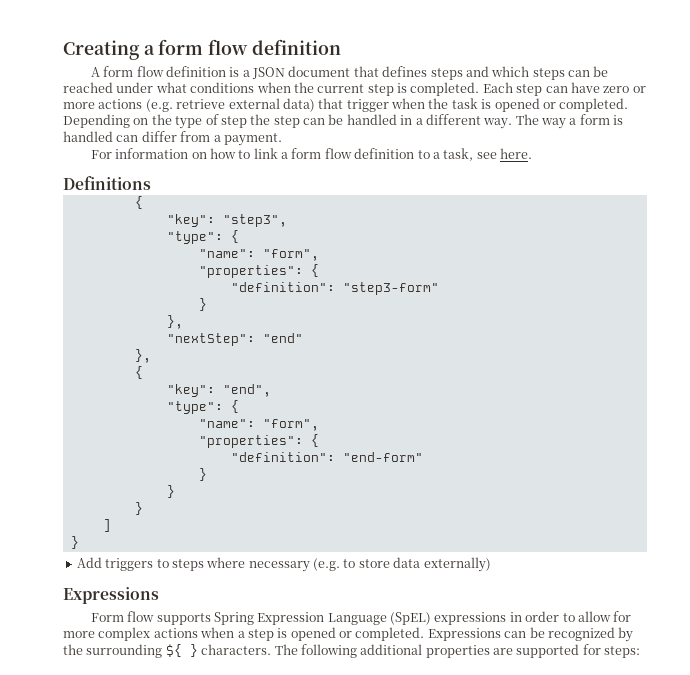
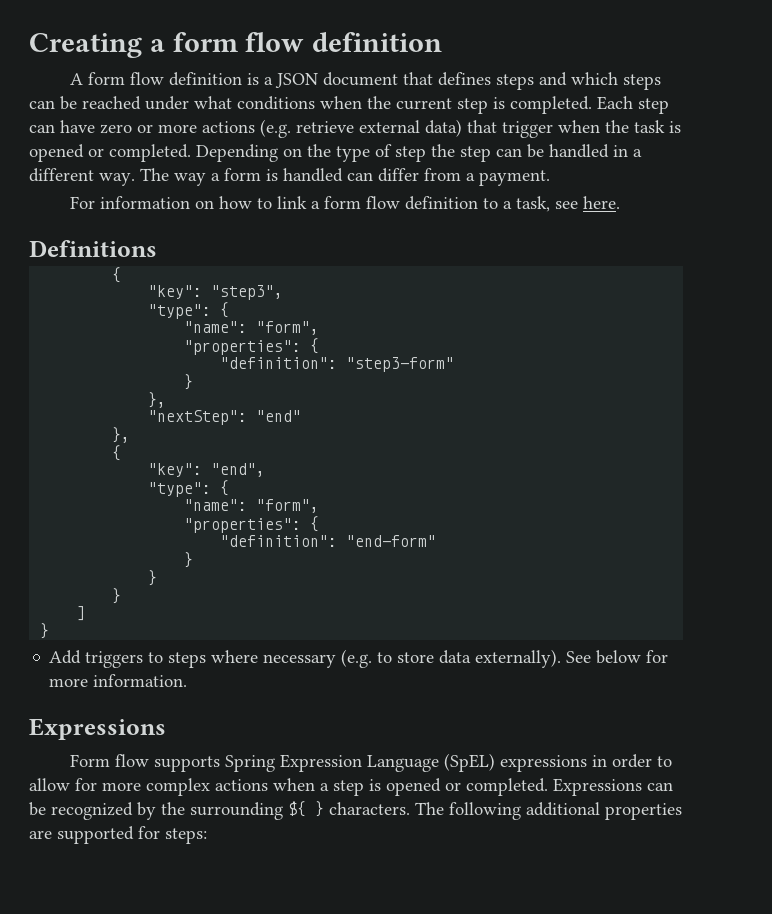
- Add triggers to steps where necessary (e.g. to store data externally)
+ Add triggers to steps where necessary (e.g. to store data externally). See below for more information.

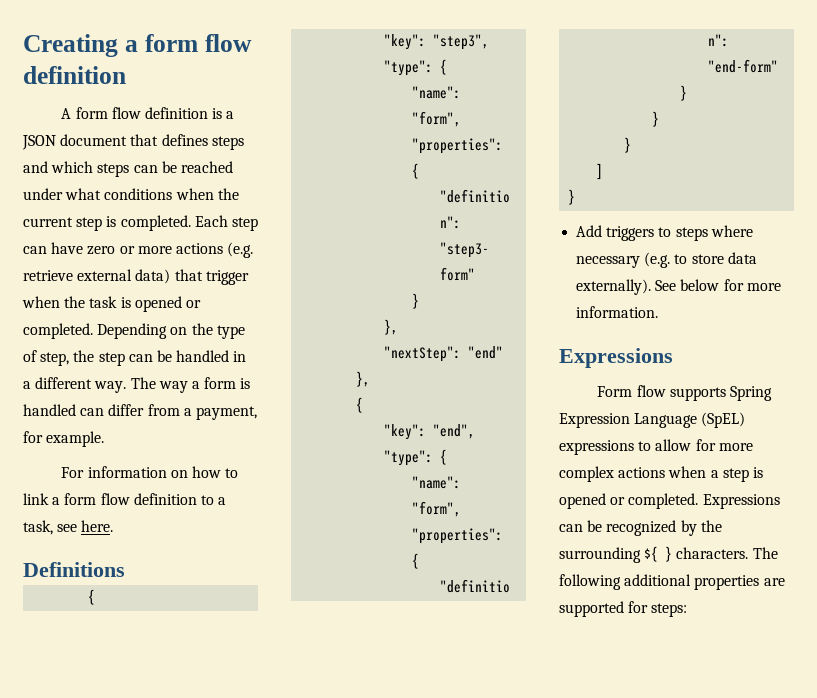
- Depending on the type of step the step can be handled in a different way.
+ Depending on the type of step, the step can be handled in a different way.
- The way a form is handled can differ from a payment.
+ The way a form is handled can differ from a payment, for example.
- Form flow supports Spring Expression Language (SpEL) expressions in order to allow for more complex actions when a step is opened or completed.
+ Form flow supports Spring Expression Language (SpEL) expressions to allow for more complex actions when a step is opened or completed.

